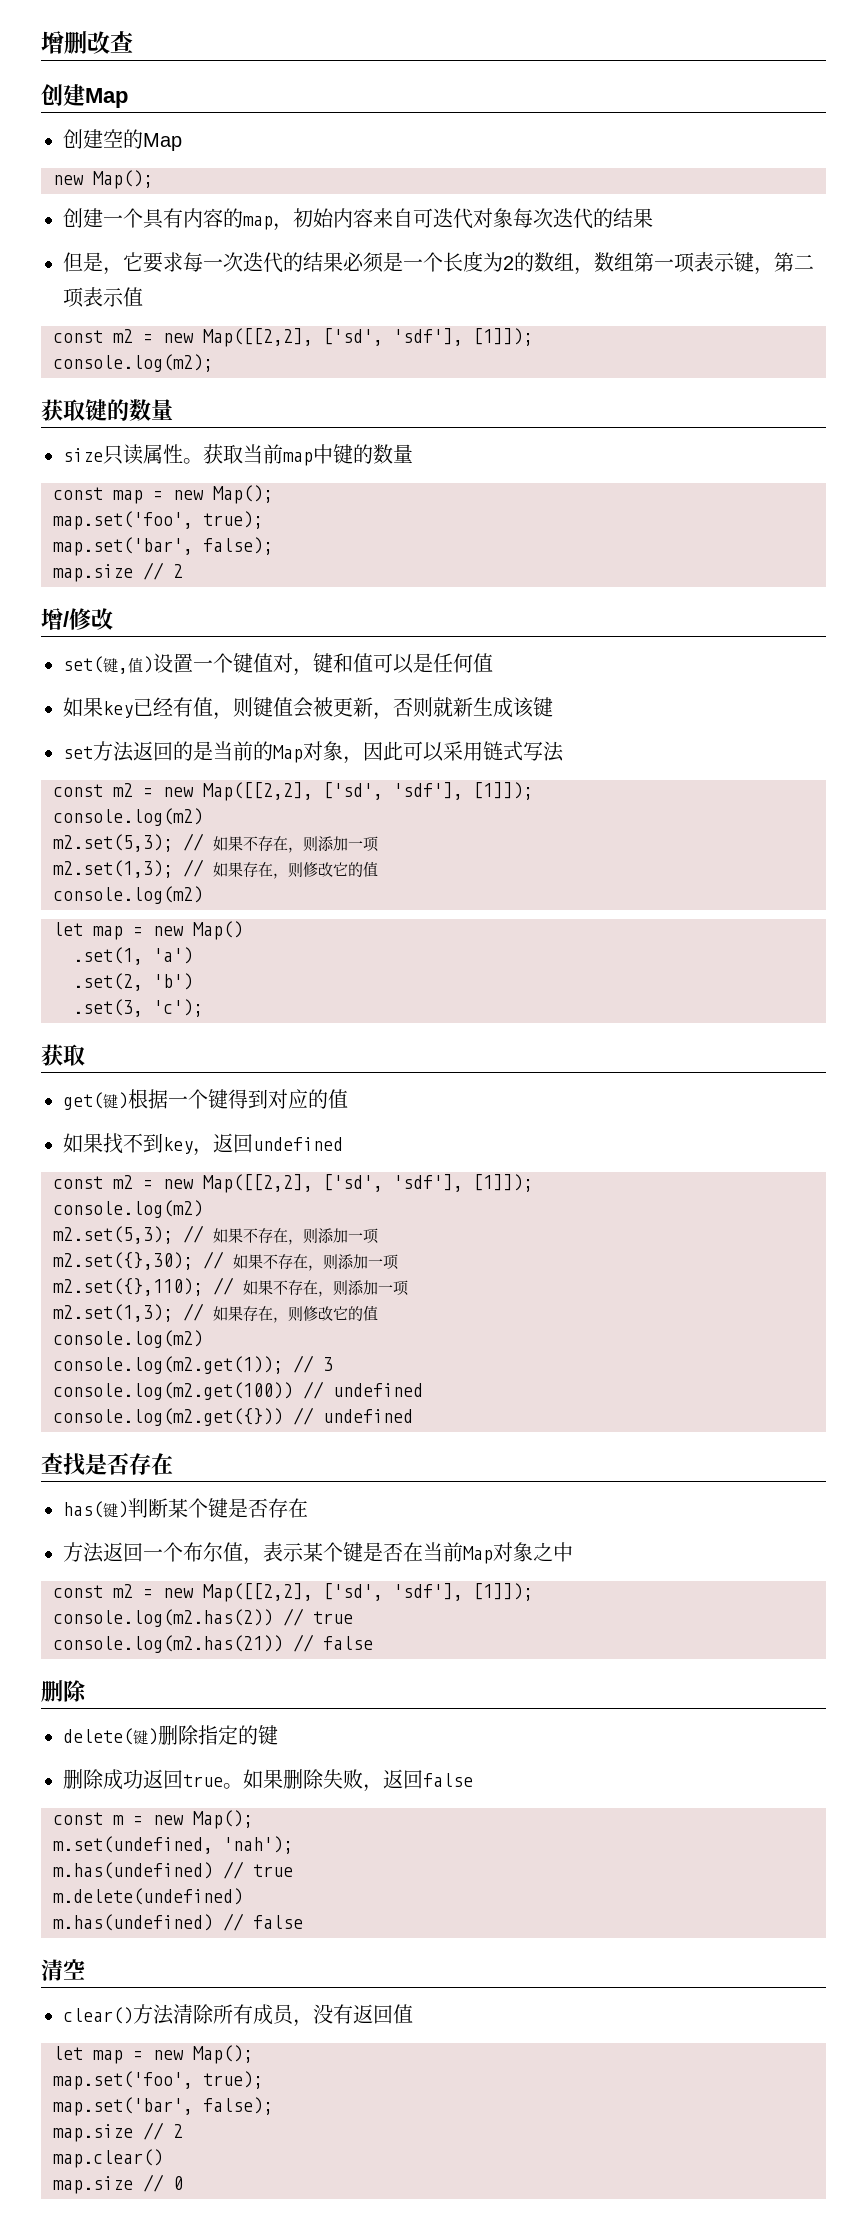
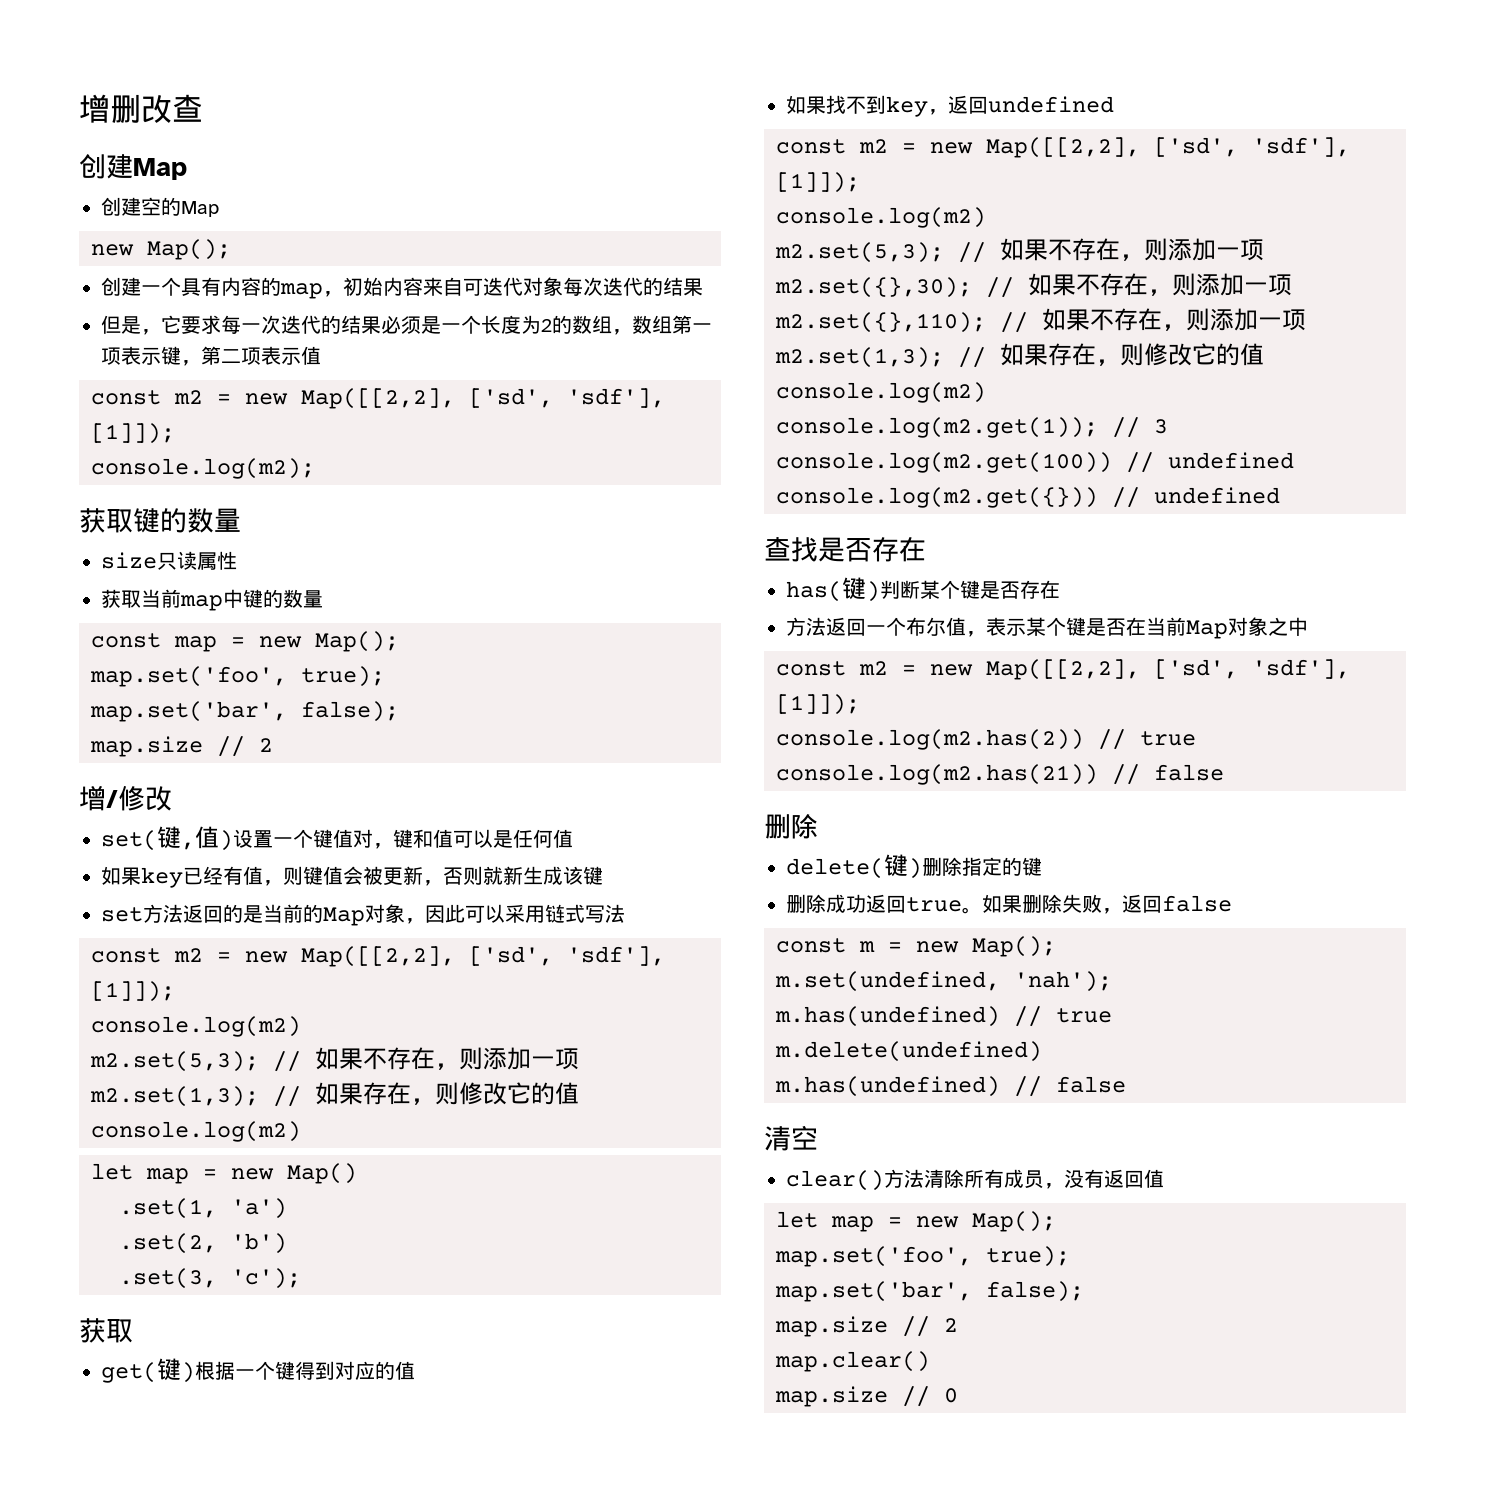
- size只读属性。获取当前map中键的数量
+ size只读属性
+ 获取当前map中键的数量

